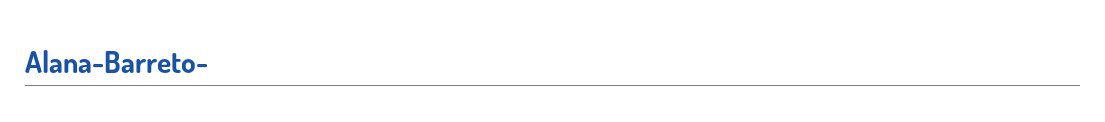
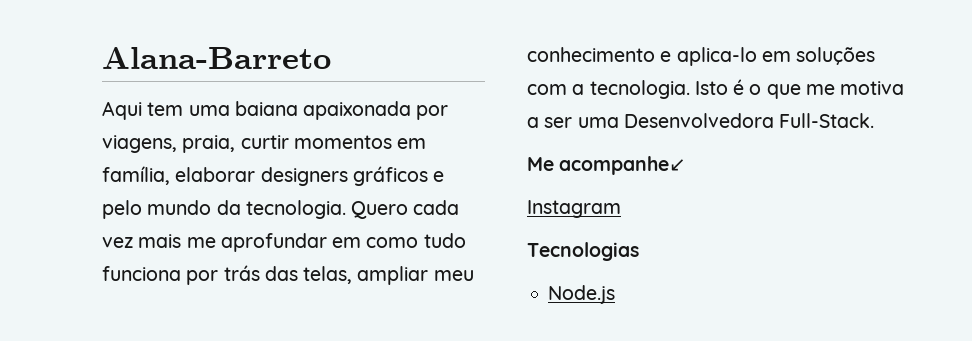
- Alana-Barreto-
+ Alana-Barreto
+ Aqui tem uma baiana apaixonada por viagens, praia, curtir momentos em família, elaborar designers gráficos e pelo mundo da tecnologia. Quero cada vez mais me aprofundar em como tudo funciona por trás das telas, ampliar meu conhecimento e aplica-lo em soluções com a tecnologia. Isto é o que me motiva a ser uma Desenvolvedora Full-Stack.
+ Me acompanhe↙
+ Instagram
+ Tecnologias
+ Node.js

